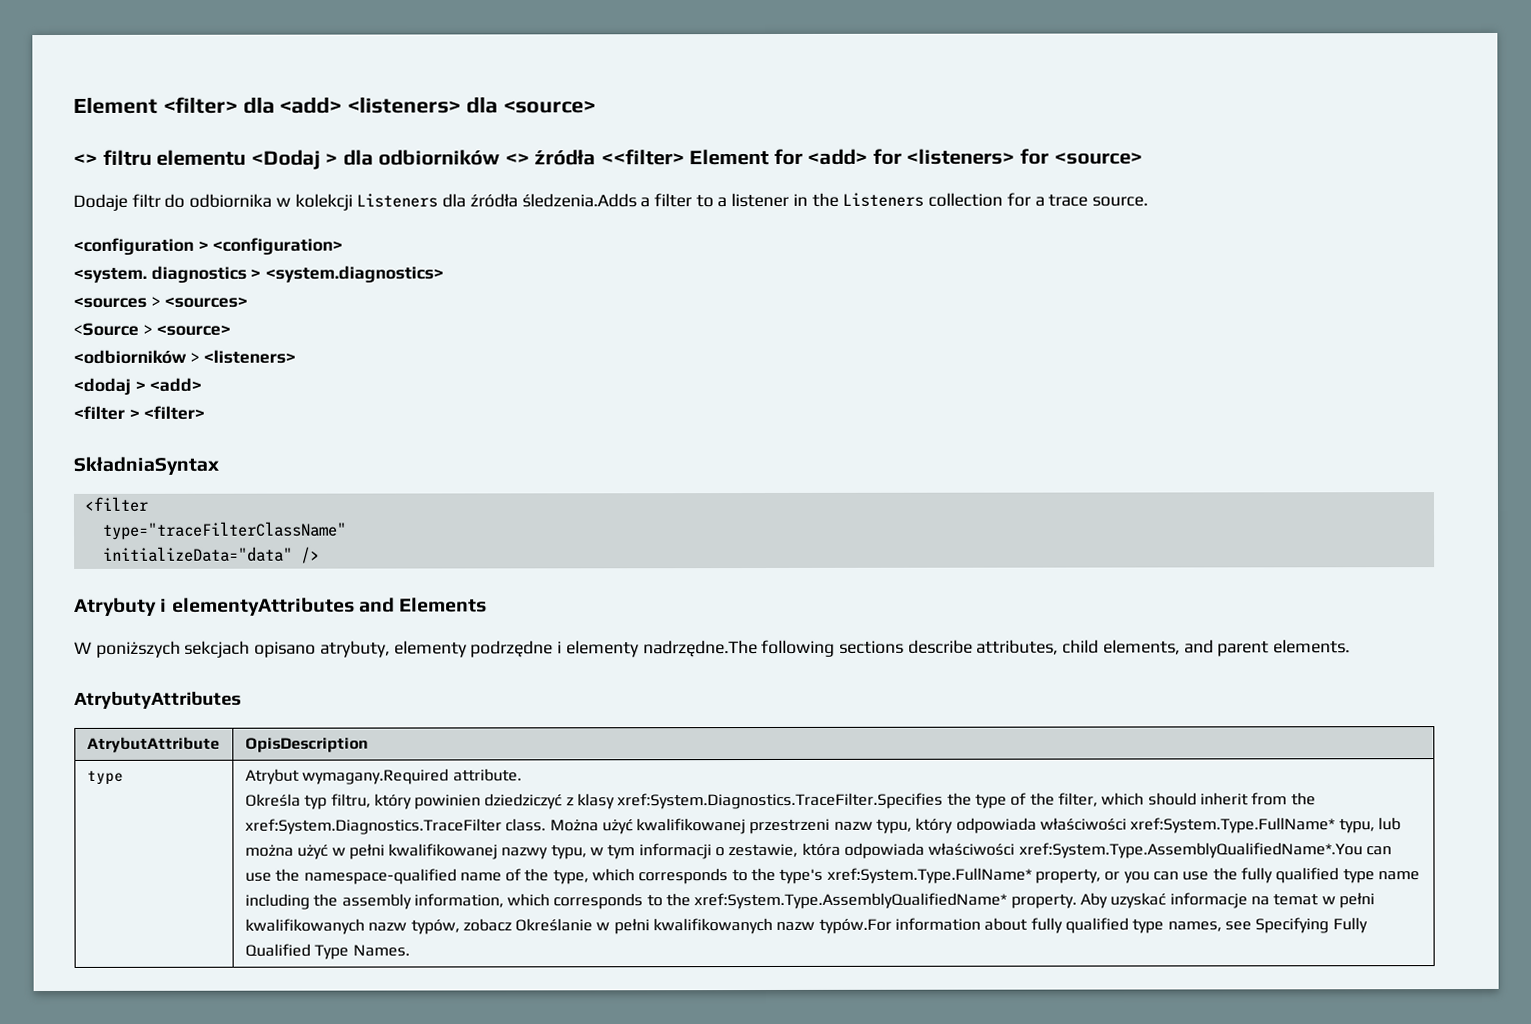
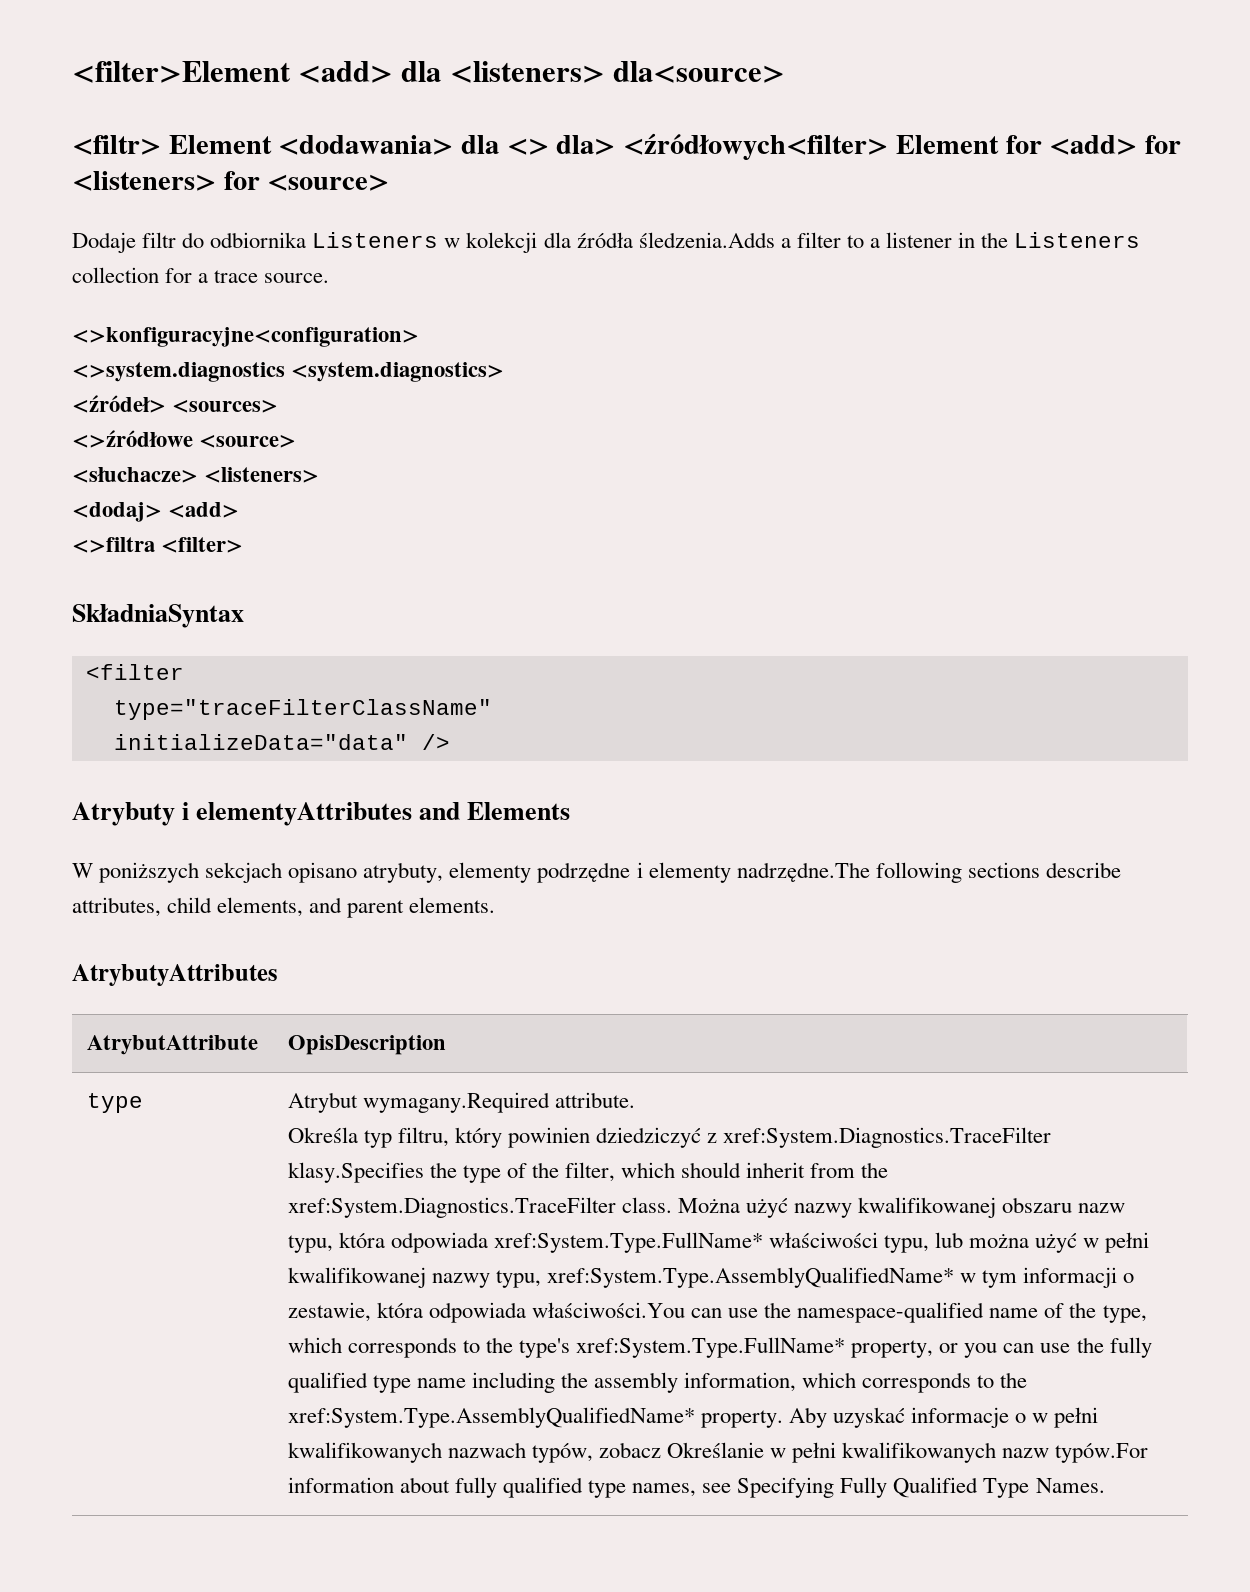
- Element <filter> dla <add> <listeners> dla <source>
- <> filtru elementu <Dodaj > dla odbiorników <> źródła <<filter> Element for <add> for <listeners> for <source>
+ <filter>Element <add> dla <listeners> dla<source>
+ <filtr> Element <dodawania> dla <> dla> <źródłowych<filter> Element for <add> for <listeners> for <source>
- Dodaje filtr do odbiornika w kolekcji Listeners dla źródła śledzenia.Adds a filter to a listener in the Listeners collection for a trace source.
+ Dodaje filtr do odbiornika Listeners w kolekcji dla źródła śledzenia.Adds a filter to a listener in the Listeners collection for a trace source.
- <configuration > <configuration>
- <system. diagnostics > <system.diagnostics>
+ <>konfiguracyjne<configuration>
+ <>system.diagnostics <system.diagnostics>
- <sources > <sources>
+ <źródeł> <sources>
- <Source > <source>
- <odbiorników > <listeners>
+ <>źródłowe <source>
+ <słuchacze> <listeners>
- <dodaj > <add>
+ <dodaj> <add>
- <filter > <filter>
+ <>filtra <filter>
- Określa typ filtru, który powinien dziedziczyć z klasy xref:System.Diagnostics.TraceFilter.Specifies the type of the filter, which should inherit from the xref:System.Diagnostics.TraceFilter class.
+ Określa typ filtru, który powinien dziedziczyć z xref:System.Diagnostics.TraceFilter klasy.Specifies the type of the filter, which should inherit from the xref:System.Diagnostics.TraceFilter class.
- Można użyć kwalifikowanej przestrzeni nazw typu, który odpowiada właściwości xref:System.Type.FullName* typu, lub można użyć w pełni kwalifikowanej nazwy typu, w tym informacji o zestawie, która odpowiada właściwości xref:System.Type.AssemblyQualifiedName*.You can use the namespace-qualified name of the type, which corresponds to the type's xref:System.Type.FullName* property, or you can use the fully qualified type name including the assembly information, which corresponds to the xref:System.Type.AssemblyQualifiedName* property.
+ Można użyć nazwy kwalifikowanej obszaru nazw typu, która odpowiada xref:System.Type.FullName* właściwości typu, lub można użyć w pełni kwalifikowanej nazwy typu, xref:System.Type.AssemblyQualifiedName* w tym informacji o zestawie, która odpowiada właściwości.You can use the namespace-qualified name of the type, which corresponds to the type's xref:System.Type.FullName* property, or you can use the fully qualified type name including the assembly information, which corresponds to the xref:System.Type.AssemblyQualifiedName* property.
- Aby uzyskać informacje na temat w pełni kwalifikowanych nazw typów, zobacz Określanie w pełni kwalifikowanych nazw typów.For information about fully qualified type names, see Specifying Fully Qualified Type Names.
+ Aby uzyskać informacje o w pełni kwalifikowanych nazwach typów, zobacz Określanie w pełni kwalifikowanych nazw typów.For information about fully qualified type names, see Specifying Fully Qualified Type Names.

